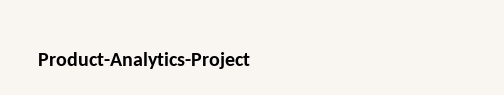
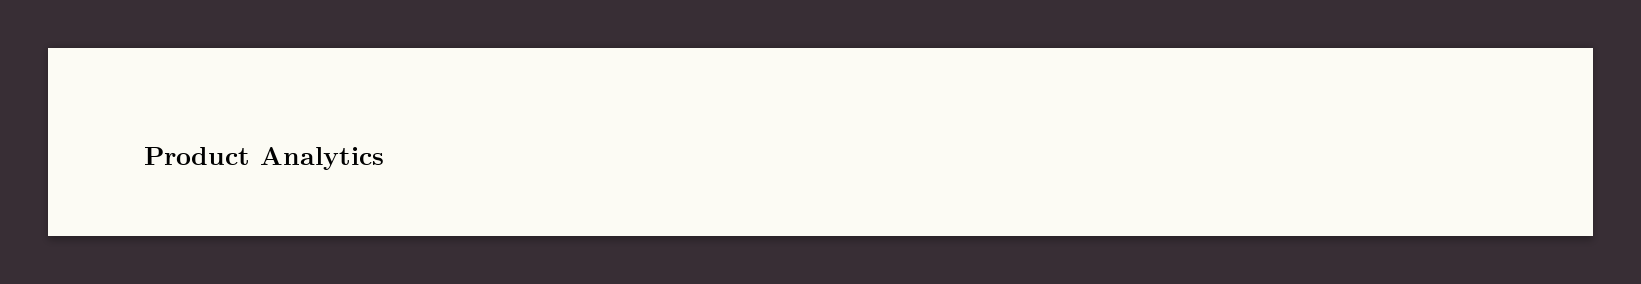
- Product-Analytics-Project
+ Product Analytics

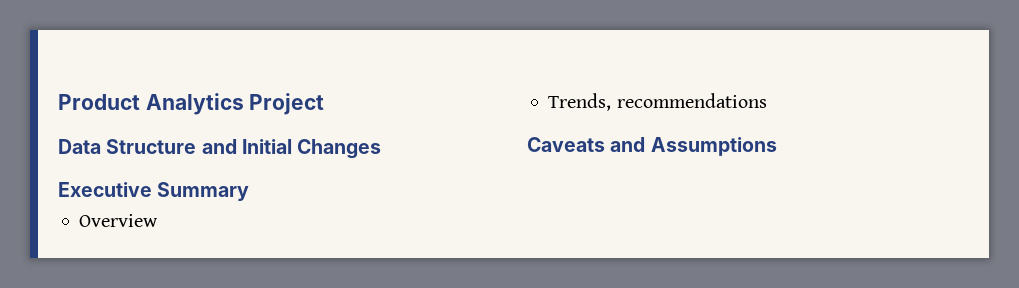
- Product Analytics
+ Product Analytics Project
+ Data Structure and Initial Changes
+ Executive Summary
+ Overview
+ Trends, recommendations
+ Caveats and Assumptions

